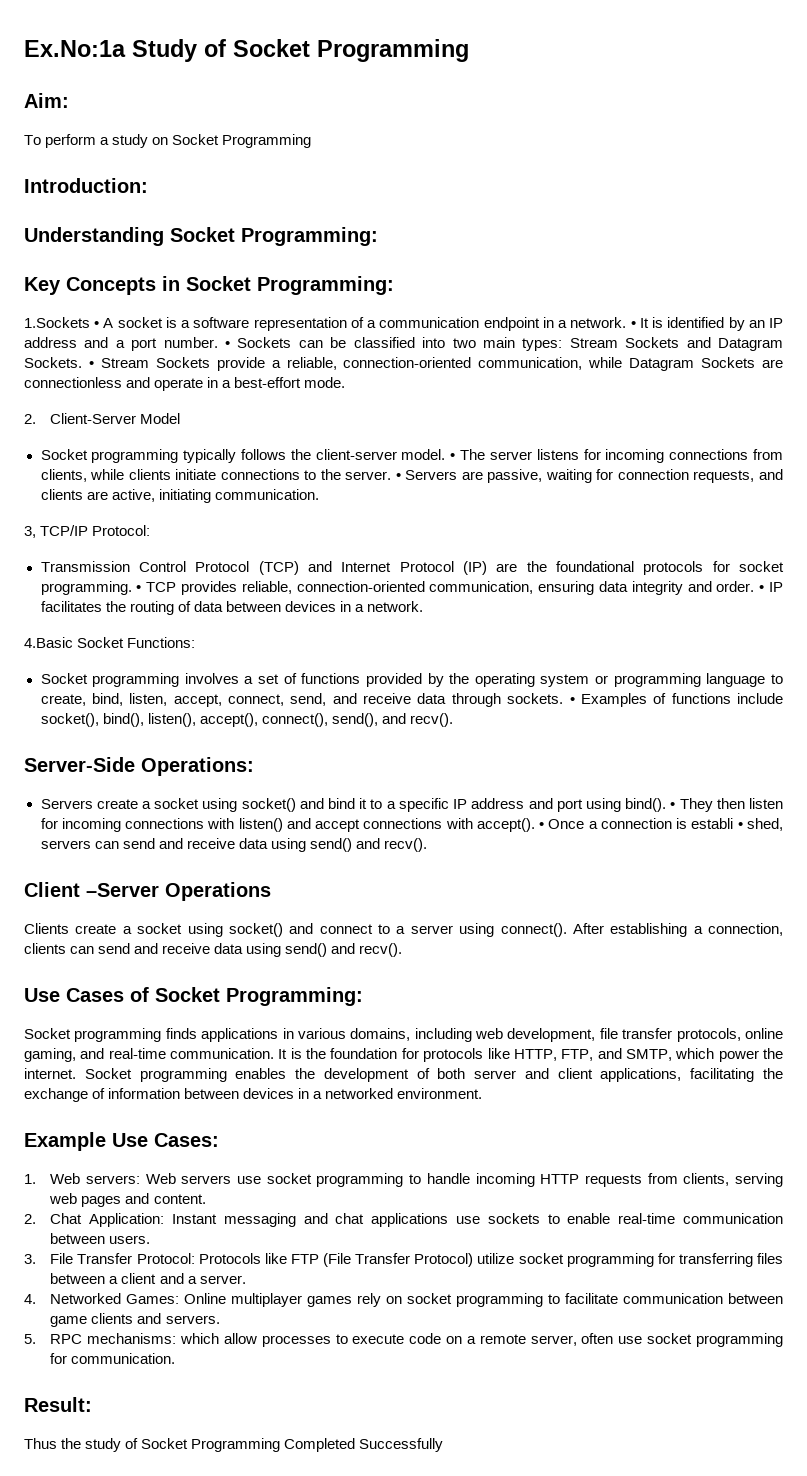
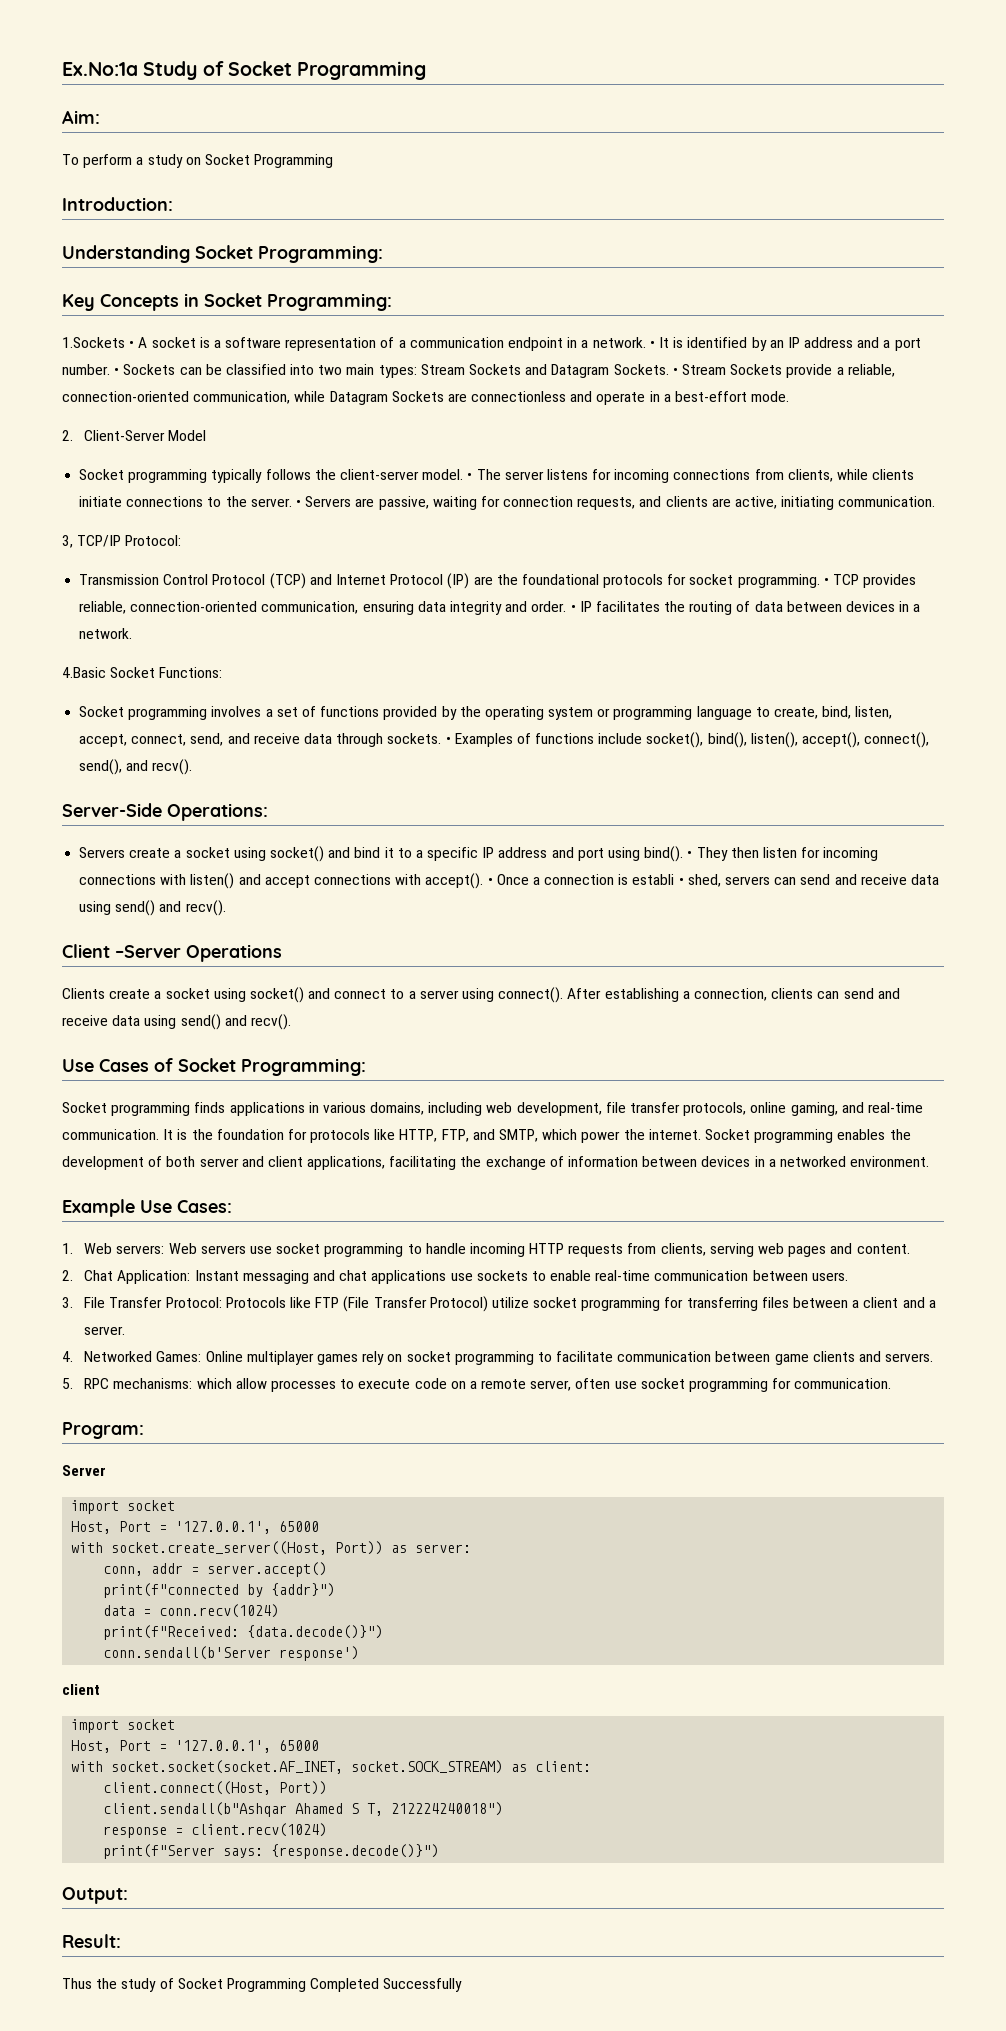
+ Program:
+ Server
+ import socket
+ Host, Port = '127.0.0.1', 65000
+ with socket.create_server((Host, Port)) as server:
+ conn, addr = server.accept()
+ print(f"connected by {addr}")
+ data = conn.recv(1024)
+ print(f"Received: {data.decode()}")
+ conn.sendall(b'Server response')
+ client
+ import socket
+ Host, Port = '127.0.0.1', 65000
+ with socket.socket(socket.AF_INET, socket.SOCK_STREAM) as client:
+ client.connect((Host, Port))
+ client.sendall(b"Ashqar Ahamed S T, 212224240018")
+ response = client.recv(1024)
+ print(f"Server says: {response.decode()}")
+ Output:

